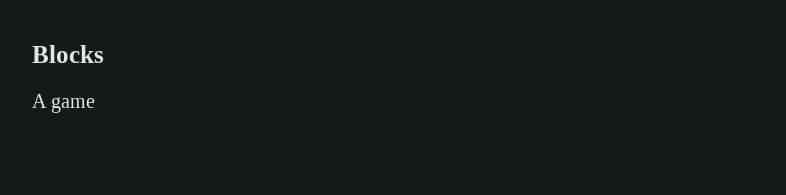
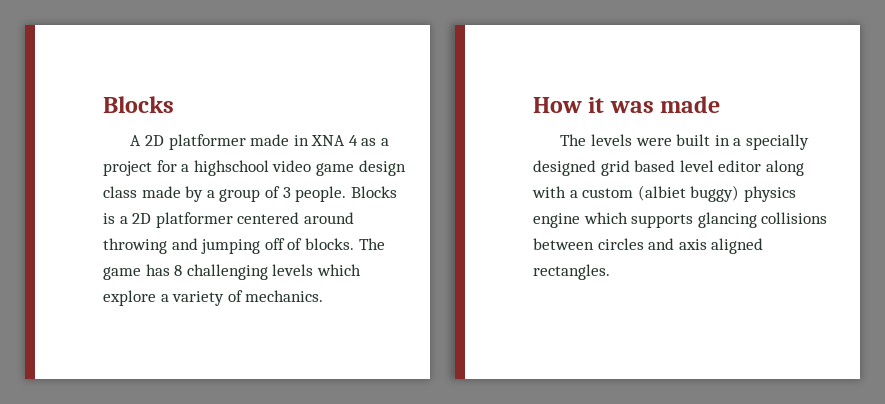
- A game
+ A 2D platformer made in XNA 4 as a project for a highschool video game design class made by a group of 3 people. Blocks is a 2D platformer centered around throwing and jumping off of blocks. The game has 8 challenging levels which explore a variety of mechanics.
+ How it was made
+ The levels were built in a specially designed grid based level editor along with a custom (albiet buggy) physics engine which supports glancing collisions between circles and axis aligned rectangles.

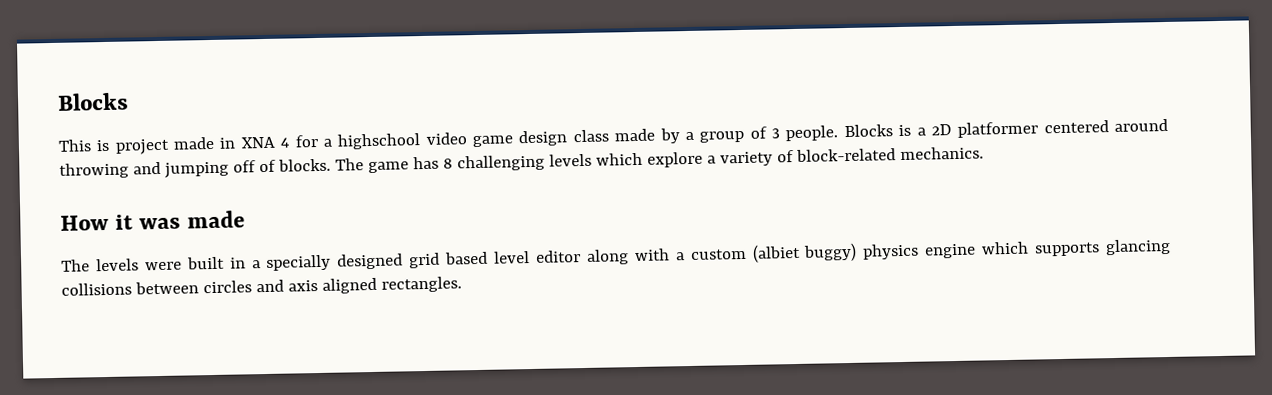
- A 2D platformer made in XNA 4 as a project for a highschool video game design class made by a group of 3 people.
+ This is project made in XNA 4 for a highschool video game design class made by a group of 3 people.
- The game has 8 challenging levels which explore a variety of mechanics.
+ The game has 8 challenging levels which explore a variety of block-related mechanics.

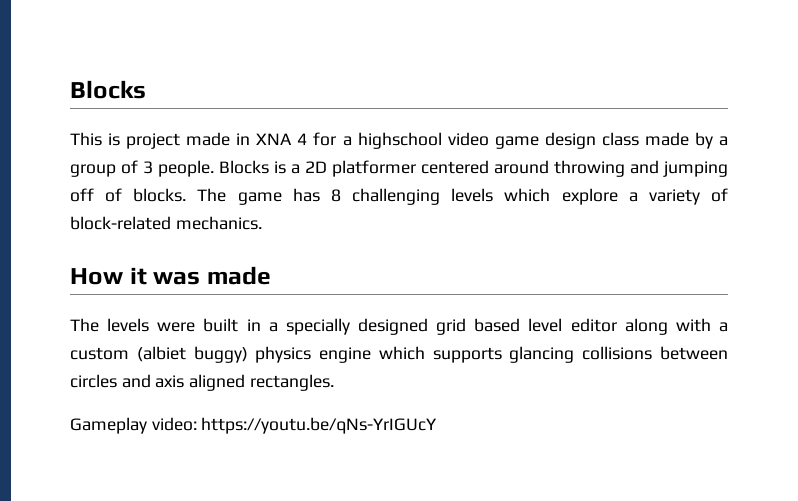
+ Gameplay video: https://youtu.be/qNs-YrIGUcY

